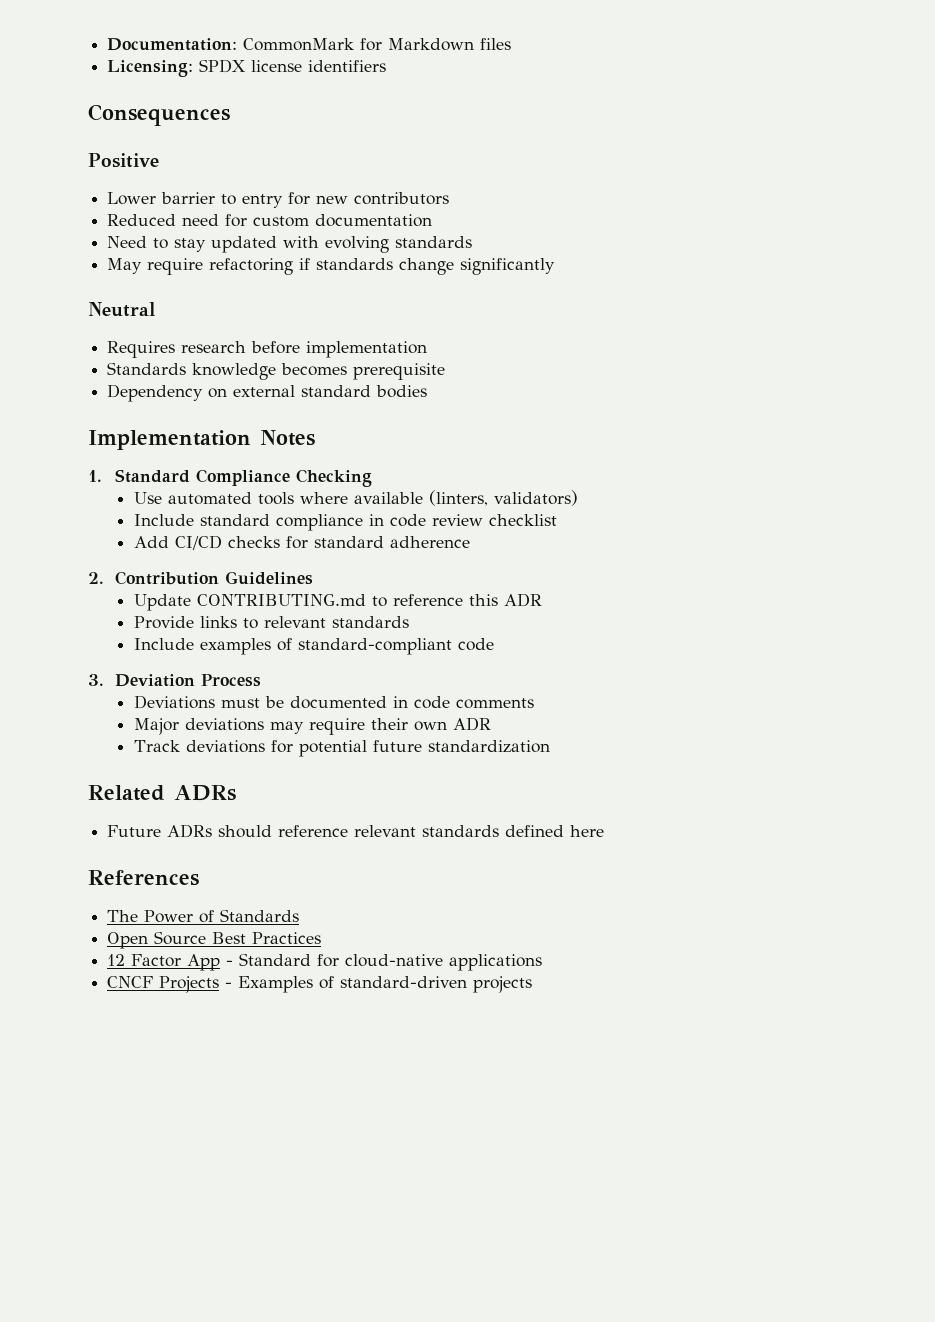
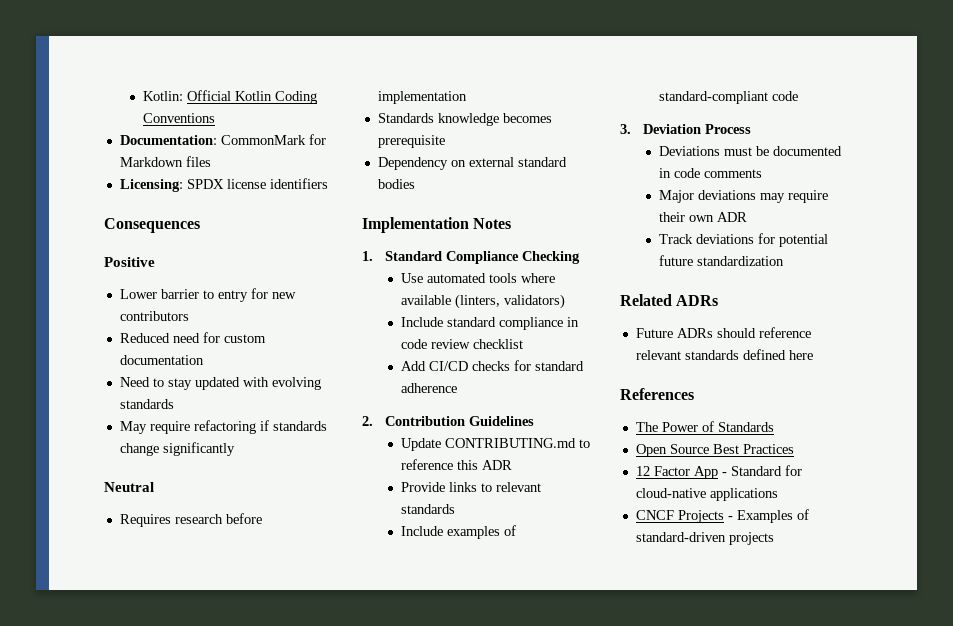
+ Kotlin: Official Kotlin Coding Conventions

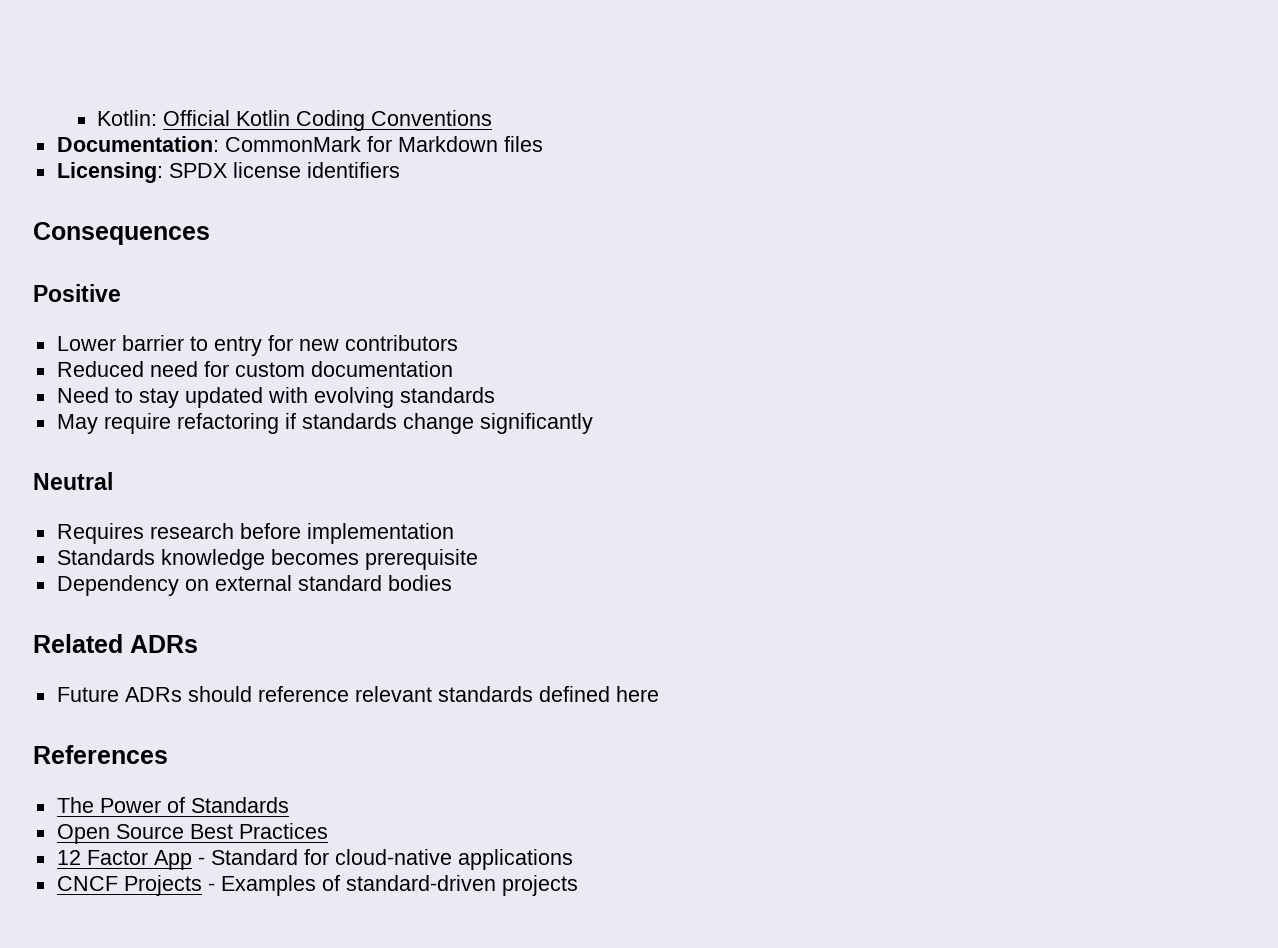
- Implementation Notes
- 1. Standard Compliance Checking
- Use automated tools where available (linters, validators)
- Include standard compliance in code review checklist
- Add CI/CD checks for standard adherence
- 2. Contribution Guidelines
- Update CONTRIBUTING.md to reference this ADR
- Provide links to relevant standards
- Include examples of standard-compliant code
- 3. Deviation Process
- Deviations must be documented in code comments
- Major deviations may require their own ADR
- Track deviations for potential future standardization

